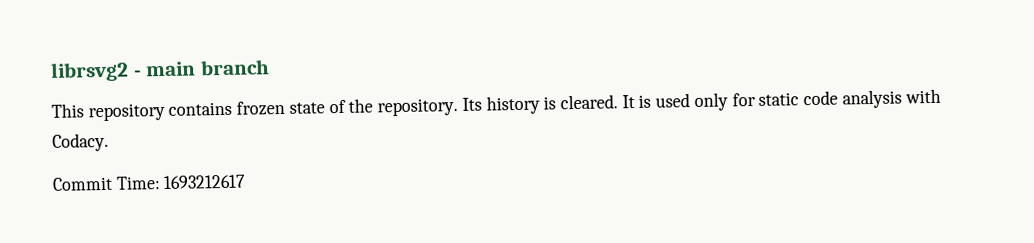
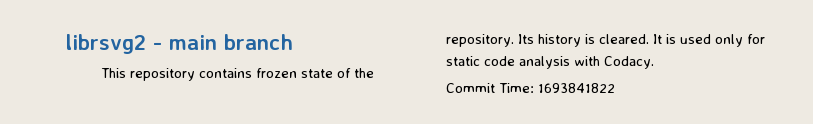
- Commit Time: 1693212617
+ Commit Time: 1693841822

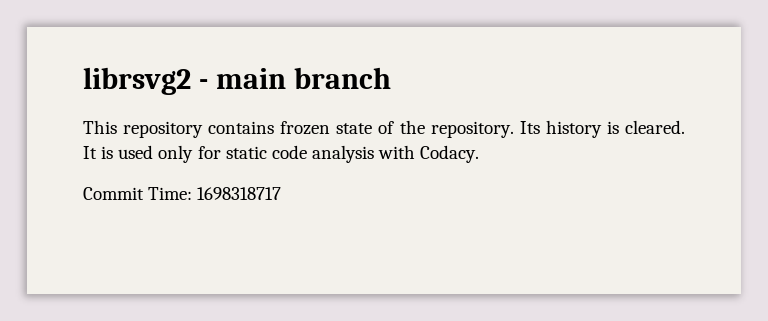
- Commit Time: 1693841822
+ Commit Time: 1698318717

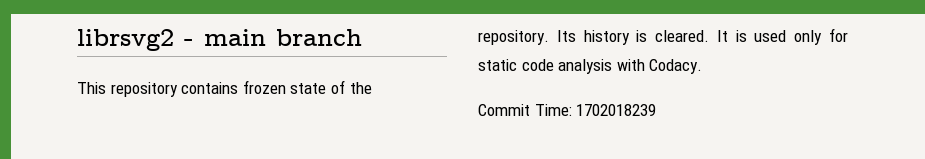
- Commit Time: 1698318717
+ Commit Time: 1702018239

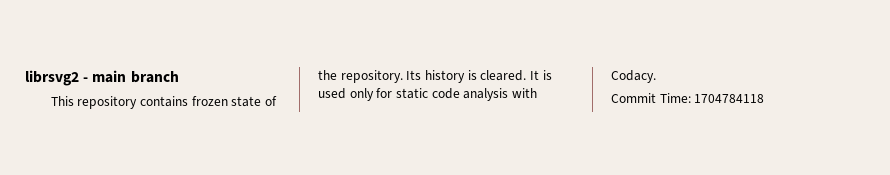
- Commit Time: 1702018239
+ Commit Time: 1704784118

